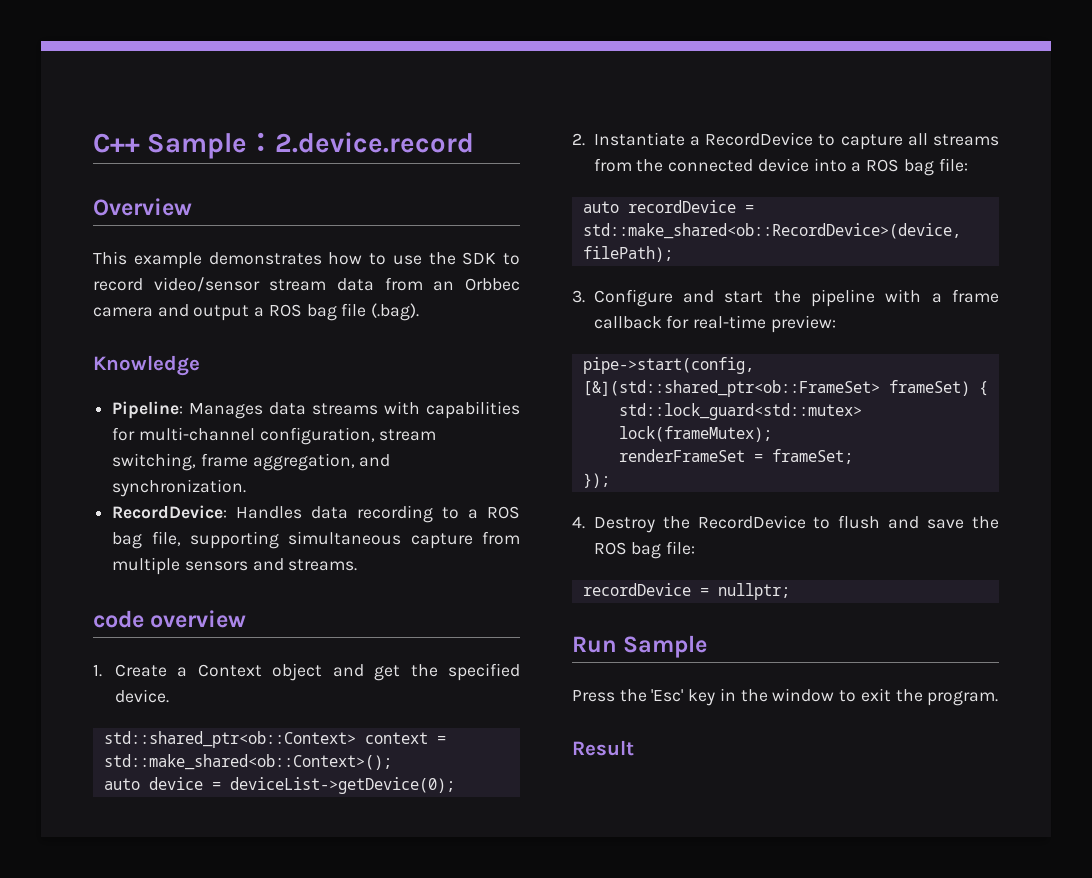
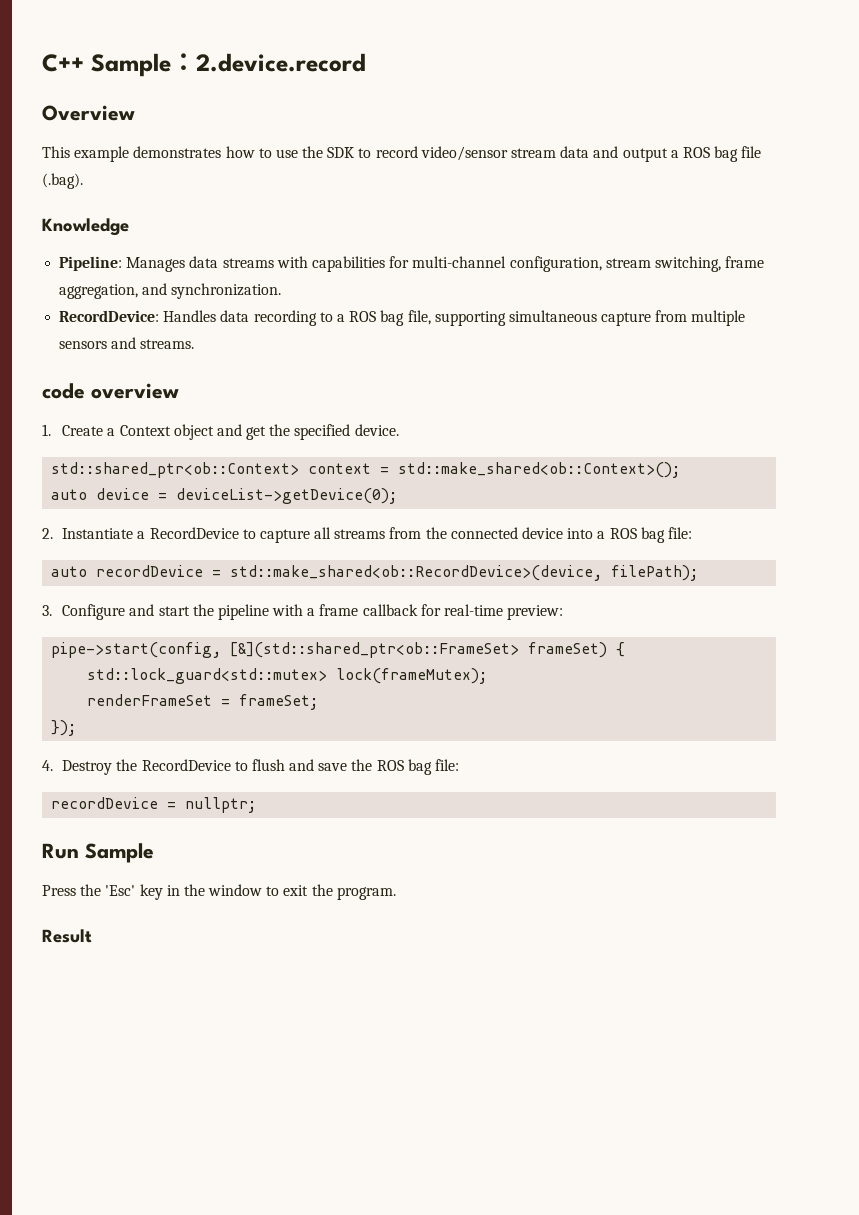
- This example demonstrates how to use the SDK to record video/sensor stream data from an Orbbec camera and output a ROS bag file (.bag).
+ This example demonstrates how to use the SDK to record video/sensor stream data and output a ROS bag file (.bag).

